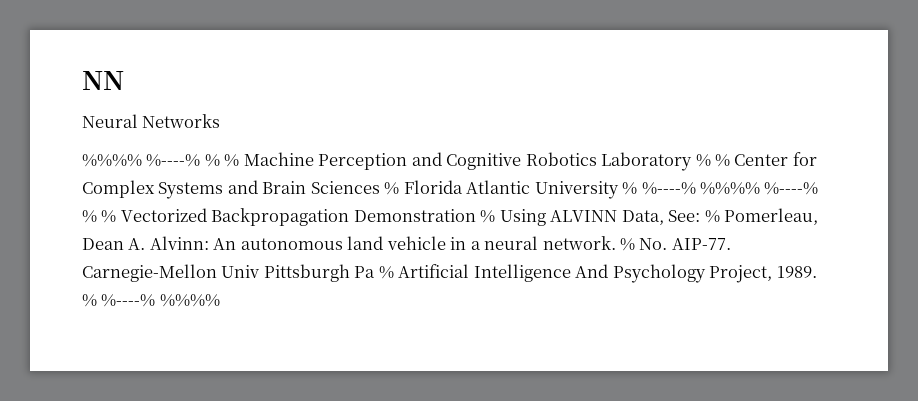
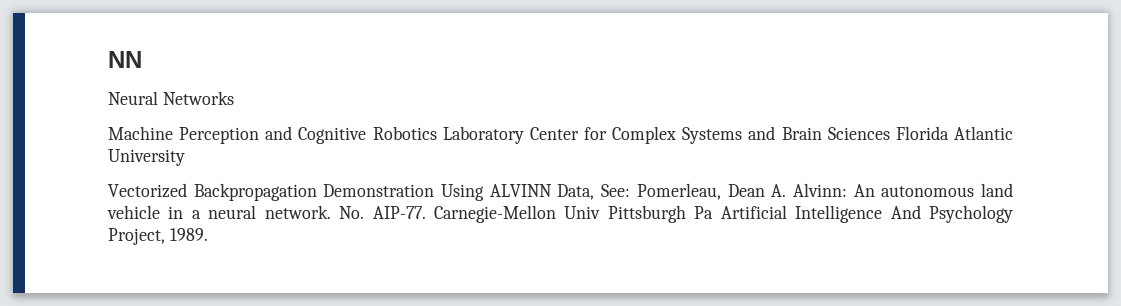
- %%%% %----% % % Machine Perception and Cognitive Robotics Laboratory % % Center for Complex Systems and Brain Sciences % Florida Atlantic University % %----% %%%% %----% % % Vectorized Backpropagation Demonstration % Using ALVINN Data, See: % Pomerleau, Dean A. Alvinn: An autonomous land vehicle in a neural network.
+ Machine Perception and Cognitive Robotics Laboratory Center for Complex Systems and Brain Sciences Florida Atlantic University
+ Vectorized Backpropagation Demonstration Using ALVINN Data, See: Pomerleau, Dean A. Alvinn: An autonomous land vehicle in a neural network.
- % No. AIP-77.
+ No. AIP-77.
- Carnegie-Mellon Univ Pittsburgh Pa % Artificial Intelligence And Psychology Project, 1989. % %----% %%%%
+ Carnegie-Mellon Univ Pittsburgh Pa Artificial Intelligence And Psychology Project, 1989.

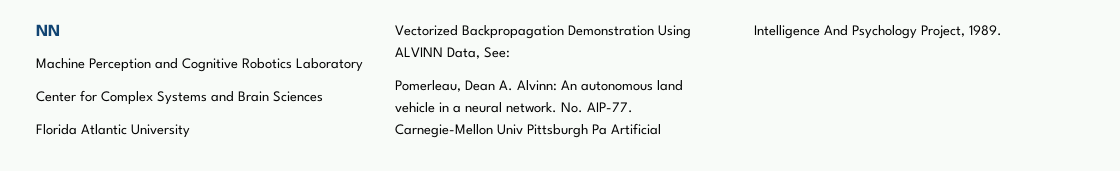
- Neural Networks
- Machine Perception and Cognitive Robotics Laboratory Center for Complex Systems and Brain Sciences Florida Atlantic University
+ Machine Perception and Cognitive Robotics Laboratory
+ Center for Complex Systems and Brain Sciences
+ Florida Atlantic University
- Vectorized Backpropagation Demonstration Using ALVINN Data, See: Pomerleau, Dean A. Alvinn: An autonomous land vehicle in a neural network.
+ Vectorized Backpropagation Demonstration Using ALVINN Data, See:
+ Pomerleau, Dean A. Alvinn: An autonomous land vehicle in a neural network.

